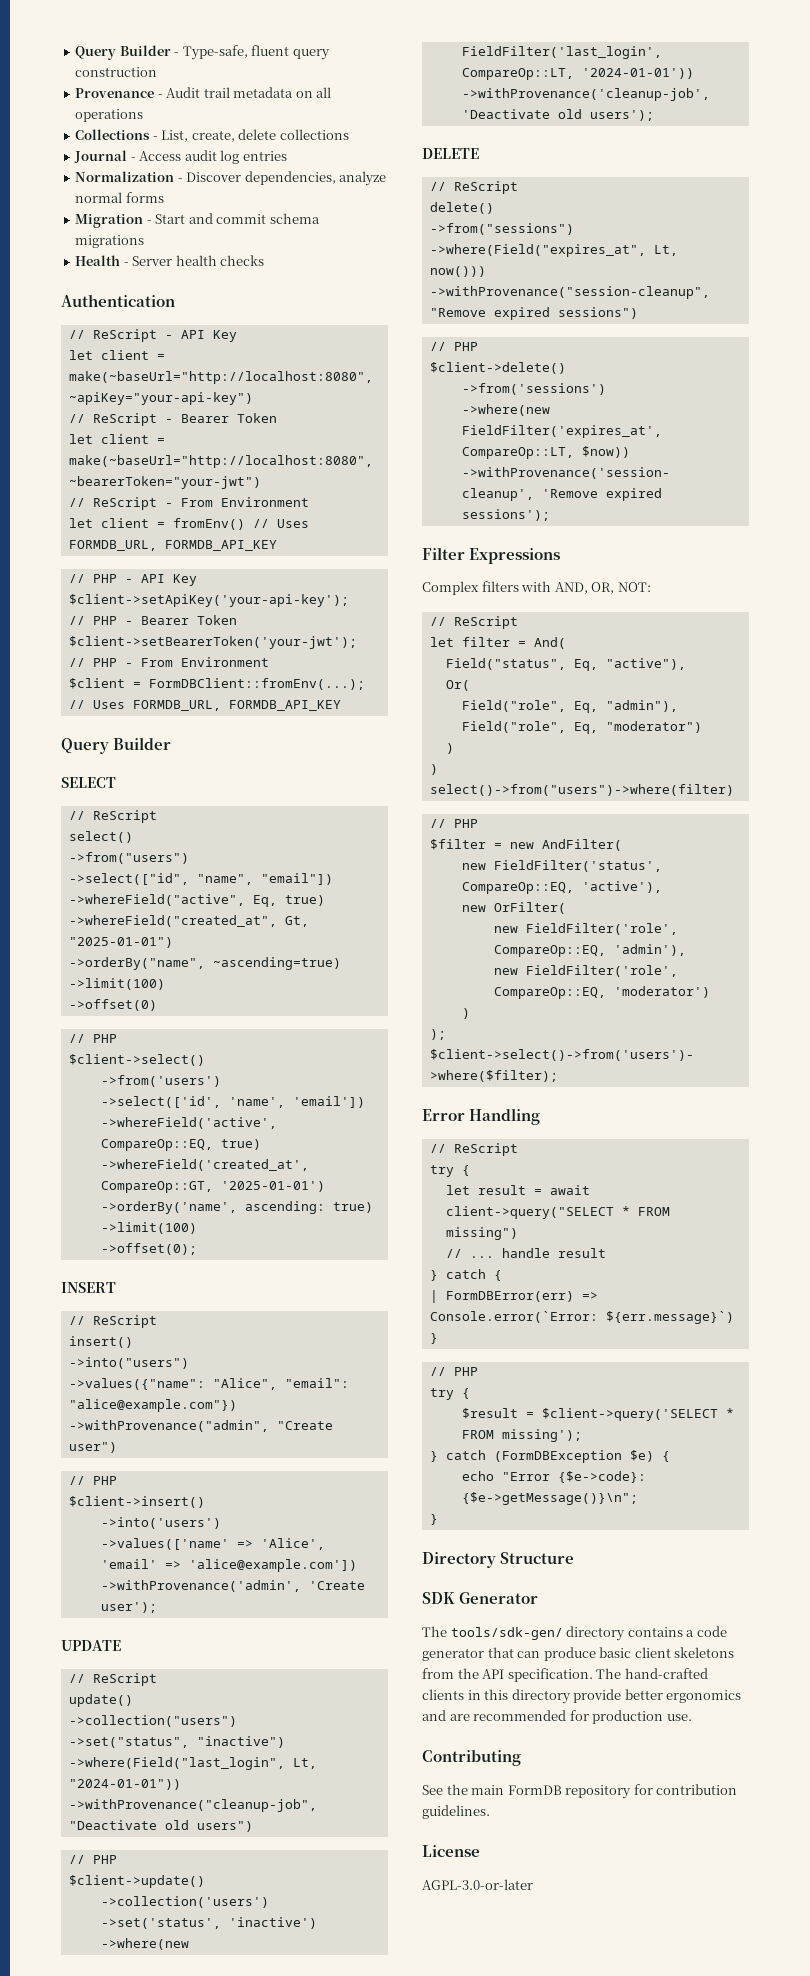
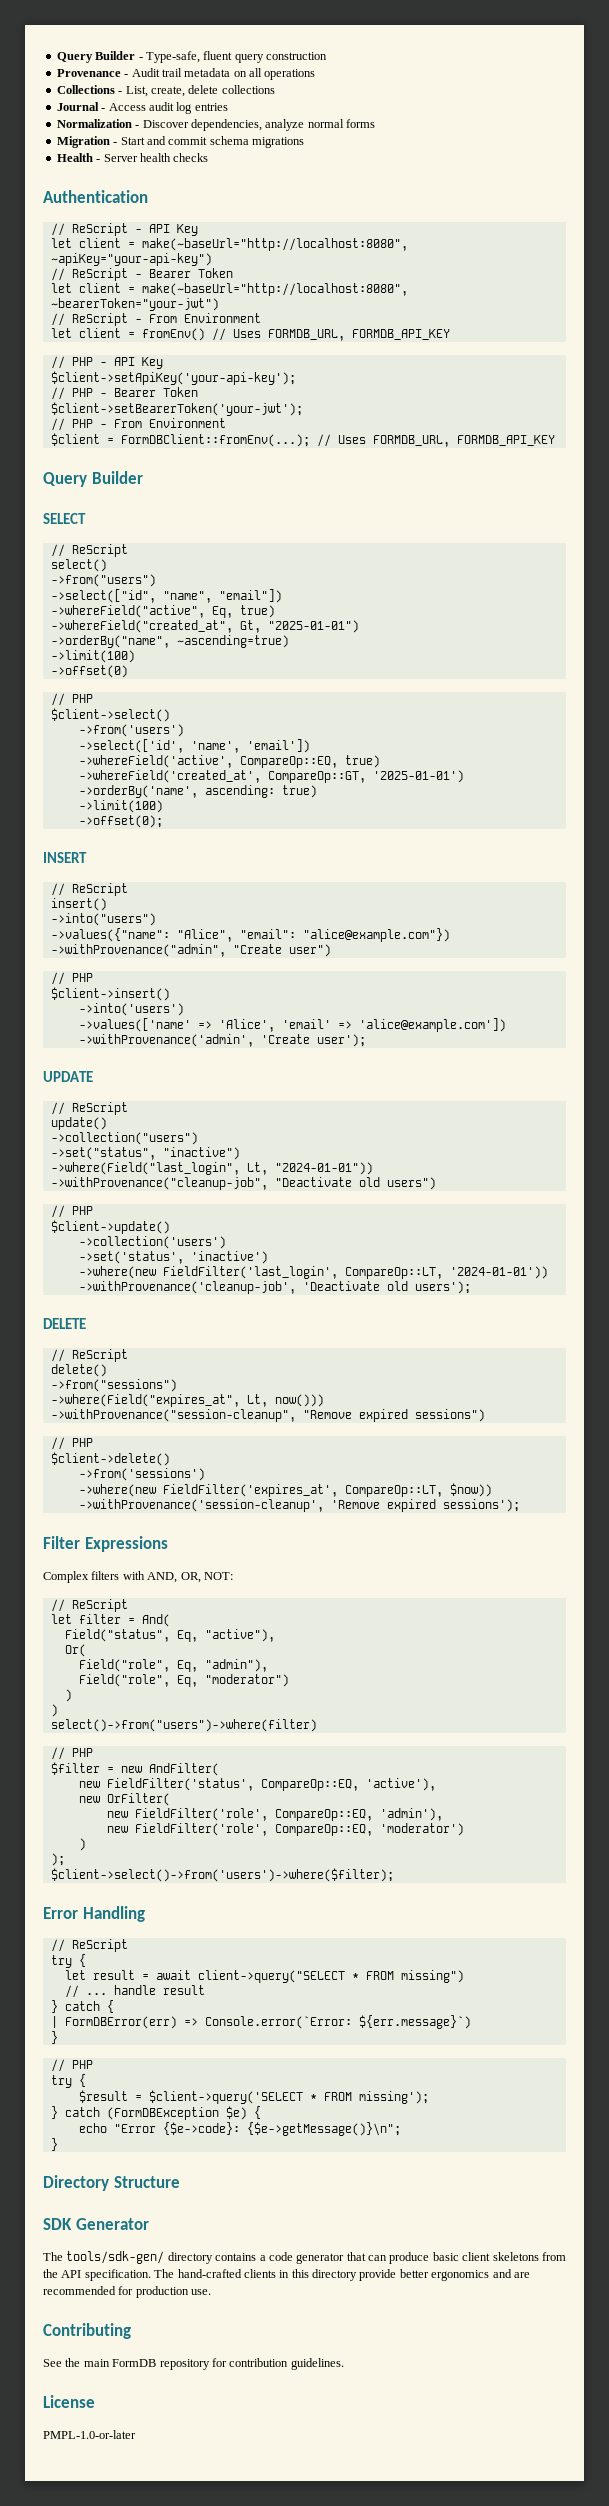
- AGPL-3.0-or-later
+ PMPL-1.0-or-later

